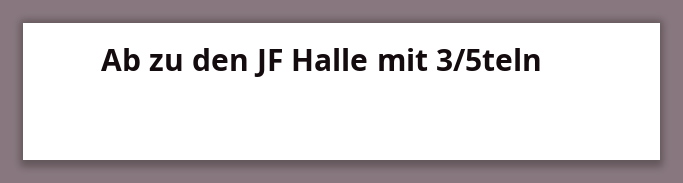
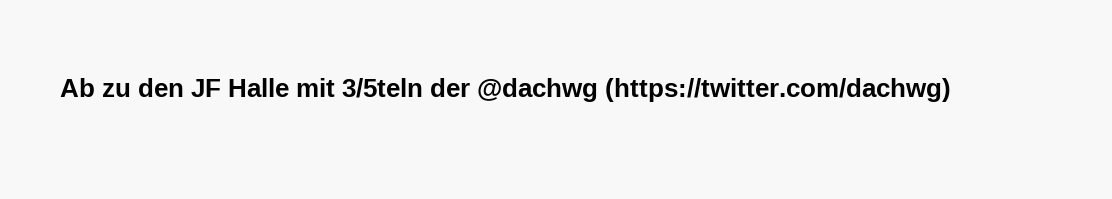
- Ab zu den JF Halle mit 3/5teln
+ Ab zu den JF Halle mit 3/5teln der @dachwg (https://twitter.com/dachwg)

